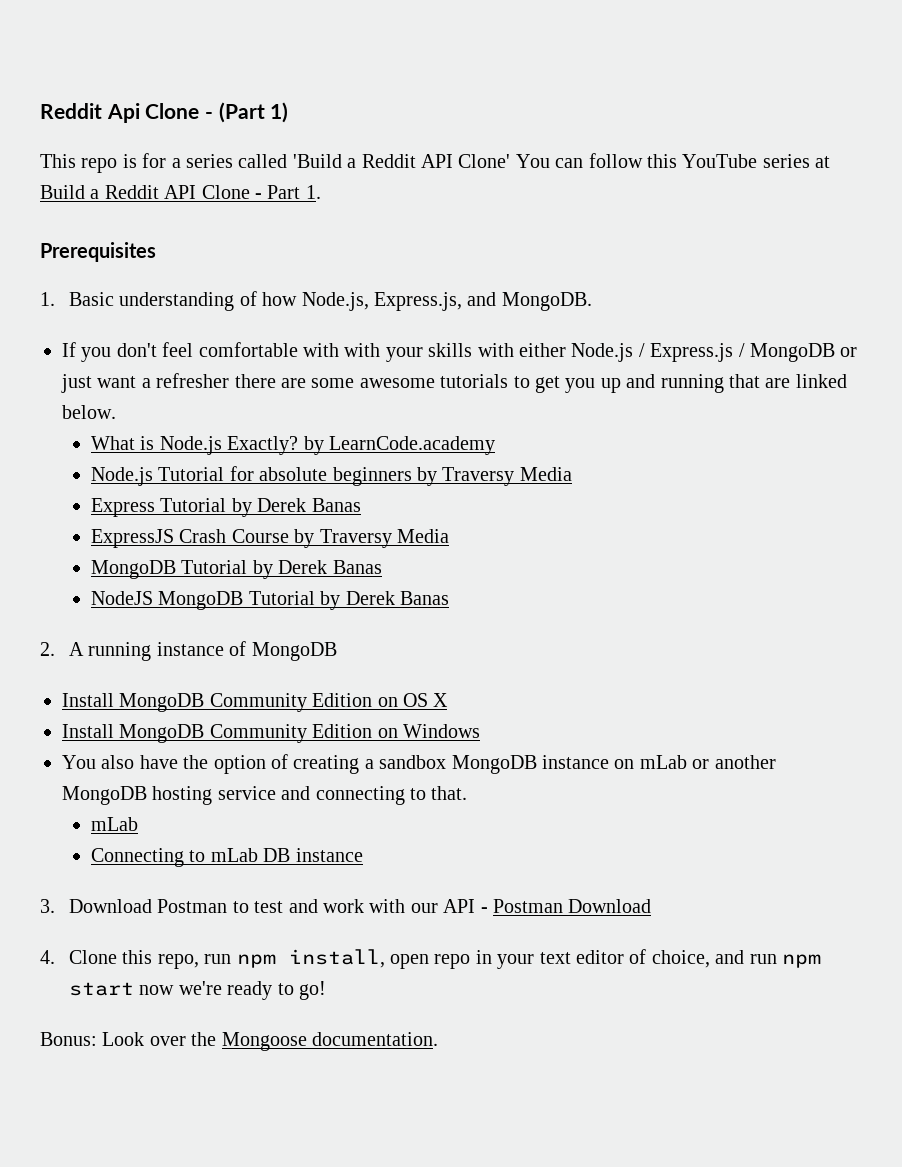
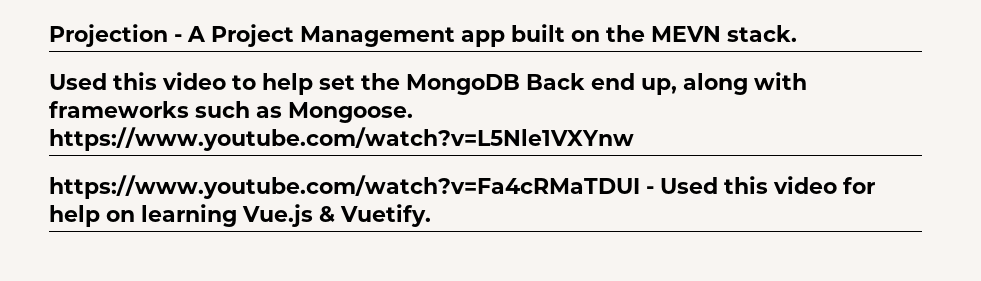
- Reddit Api Clone - (Part 1)
- This repo is for a series called 'Build a Reddit API Clone' You can follow this YouTube series at Build a Reddit API Clone - Part 1.
- Prerequisites
- 1. Basic understanding of how Node.js, Express.js, and MongoDB.
- If you don't feel comfortable with with your skills with either Node.js / Express.js / MongoDB or just want a refresher there are some awesome tutorials to get you up and running that are linked below.
- What is Node.js Exactly? by LearnCode.academy
- Node.js Tutorial for absolute beginners by Traversy Media
- Express Tutorial by Derek Banas
- ExpressJS Crash Course by Traversy Media
- MongoDB Tutorial by Derek Banas
- NodeJS MongoDB Tutorial by Derek Banas
- 2. A running instance of MongoDB
- Install MongoDB Community Edition on OS X
- Install MongoDB Community Edition on Windows
- You also have the option of creating a sandbox MongoDB instance on mLab or another MongoDB hosting service and connecting to that.
- mLab
- Connecting to mLab DB instance
- 3. Download Postman to test and work with our API - Postman Download
- 4. Clone this repo, run npm install, open repo in your text editor of choice, and run npm start now we're ready to go!
- Bonus: Look over the Mongoose documentation.
+ Projection - A Project Management app built on the MEVN stack.
+ Used this video to help set the MongoDB Back end up, along with frameworks such as Mongoose. https://www.youtube.com/watch?v=L5Nle1VXYnw
+ https://www.youtube.com/watch?v=Fa4cRMaTDUI - Used this video for help on learning Vue.js & Vuetify.

